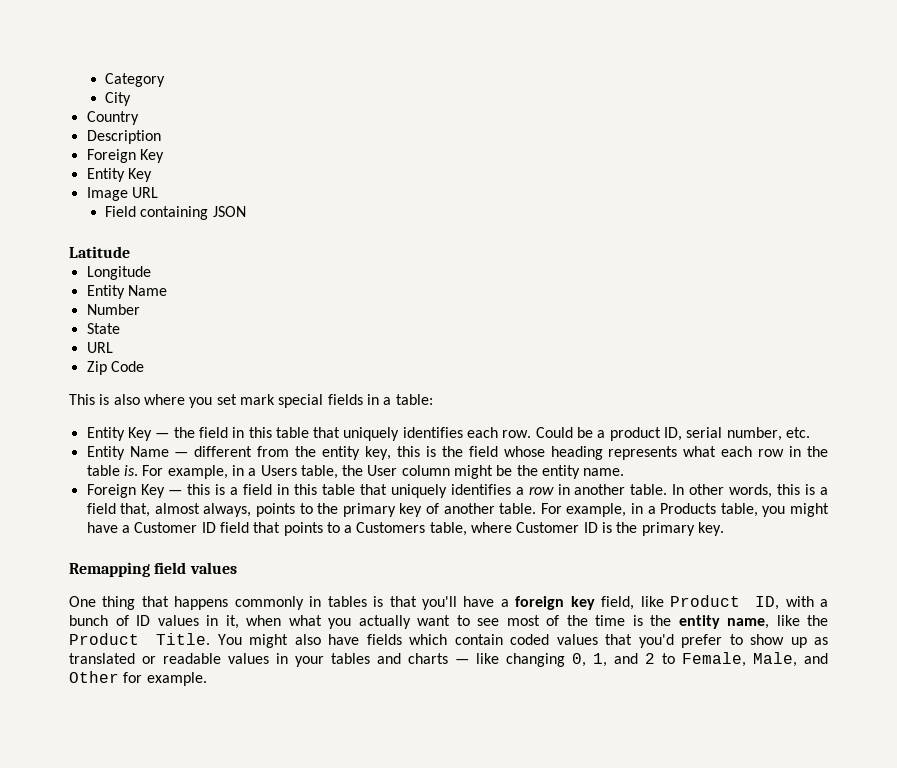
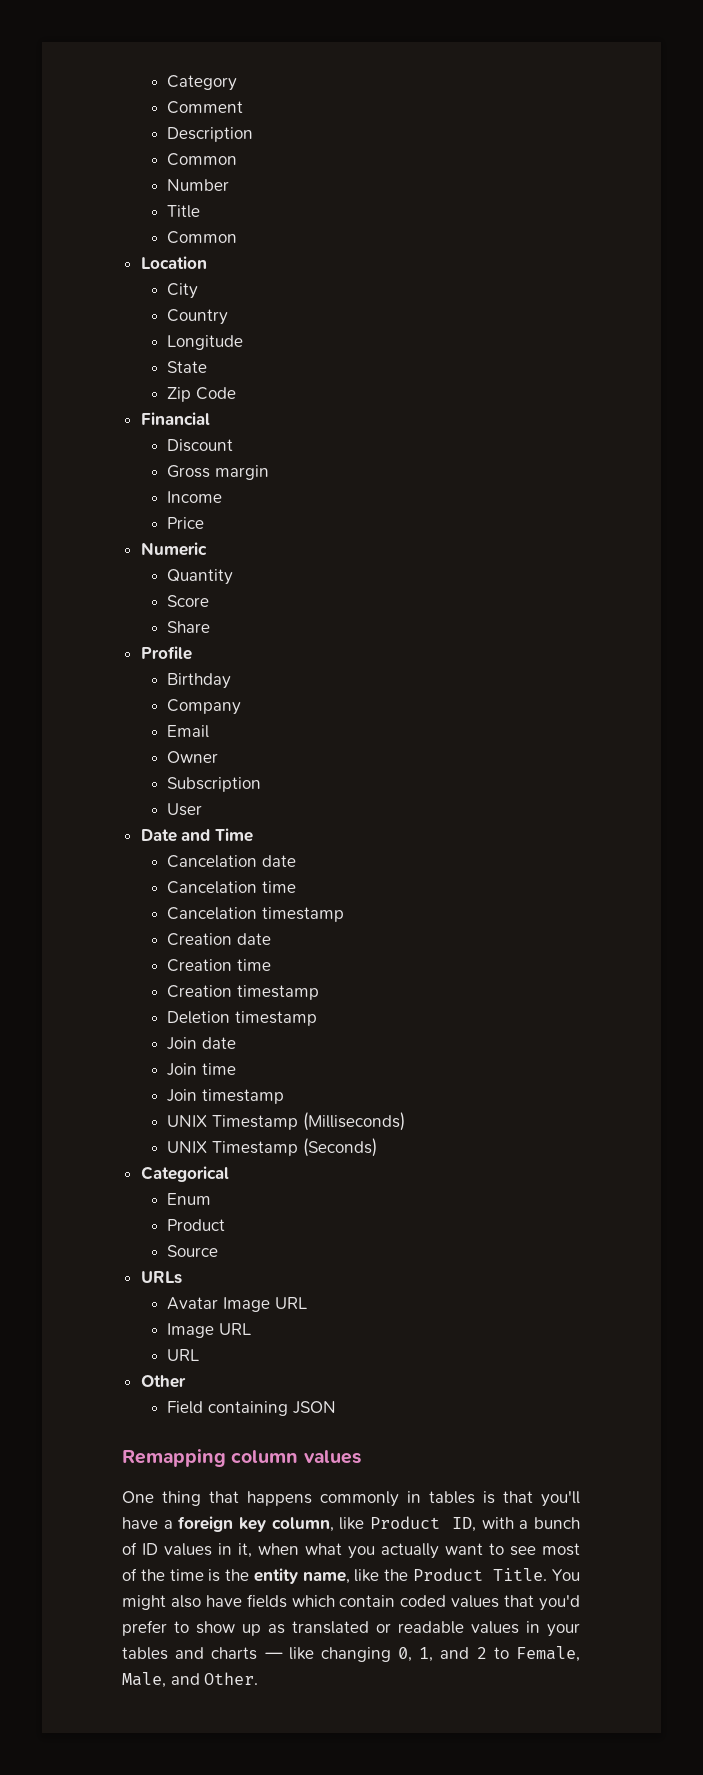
+ Comment
+ Description
+ Common
+ Number
+ Title
+ Common
+ Location
  City
  Country
- Description
- Foreign Key
- Entity Key
+ Longitude
+ State
+ Zip Code
+ Financial
+ Discount
+ Gross margin
+ Income
+ Price
+ Numeric
+ Quantity
+ Score
+ Share
+ Profile
+ Birthday
+ Company
+ Email
+ Owner
+ Subscription
+ User
+ Date and Time
+ Cancelation date
+ Cancelation time
+ Cancelation timestamp
+ Creation date
+ Creation time
+ Creation timestamp
+ Deletion timestamp
+ Join date
+ Join time
+ Join timestamp
+ UNIX Timestamp (Milliseconds)
+ UNIX Timestamp (Seconds)
+ Categorical
+ Enum
+ Product
+ Source
+ URLs
+ Avatar Image URL
  Image URL
+ URL
+ Other
- Latitude
- Longitude
- Entity Name
- Number
- State
- URL
- Zip Code
- This is also where you set mark special fields in a table:
- Entity Key — the field in this table that uniquely identifies each row. Could be a product ID, serial number, etc.
- Entity Name — different from the entity key, this is the field whose heading represents what each row in the table is. For example, in a Users table, the User column might be the entity name.
- Foreign Key — this is a field in this table that uniquely identifies a row in another table. In other words, this is a field that, almost always, points to the primary key of another table. For example, in a Products table, you might have a Customer ID field that points to a Customers table, where Customer ID is the primary key.
- Remapping field values
+ Remapping column values
- One thing that happens commonly in tables is that you'll have a foreign key field, like Product ID, with a bunch of ID values in it, when what you actually want to see most of the time is the entity name, like the Product Title.
+ One thing that happens commonly in tables is that you'll have a foreign key column, like Product ID, with a bunch of ID values in it, when what you actually want to see most of the time is the entity name, like the Product Title.
- You might also have fields which contain coded values that you'd prefer to show up as translated or readable values in your tables and charts — like changing 0, 1, and 2 to Female, Male, and Other for example.
+ You might also have fields which contain coded values that you'd prefer to show up as translated or readable values in your tables and charts — like changing 0, 1, and 2 to Female, Male, and Other.

